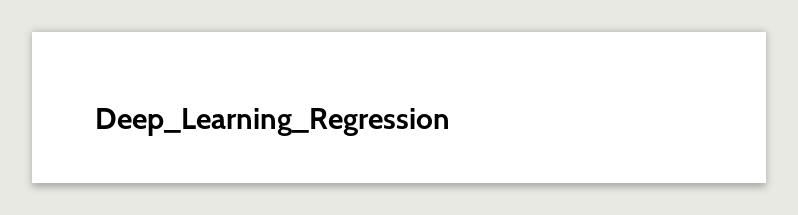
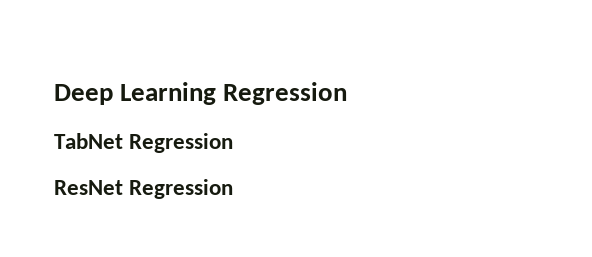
- Deep_Learning_Regression
+ Deep Learning Regression
+ TabNet Regression
+ ResNet Regression

